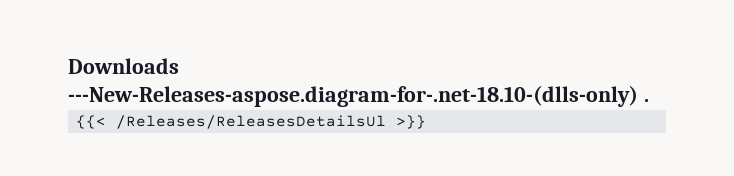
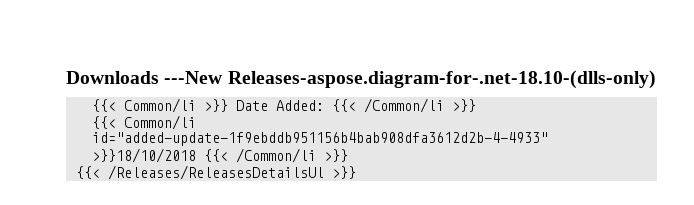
- Downloads ---New-Releases-aspose.diagram-for-.net-18.10-(dlls-only) .
+ Downloads ---New Releases-aspose.diagram-for-.net-18.10-(dlls-only)
+ {{< Common/li >}} Date Added: {{< /Common/li >}}
+ {{< Common/li id="added-update-1f9ebddb951156b4bab908dfa3612d2b-4-4933" >}}18/10/2018 {{< /Common/li >}}

